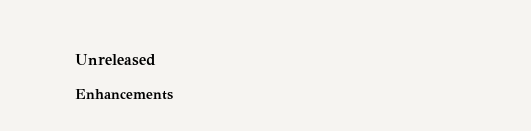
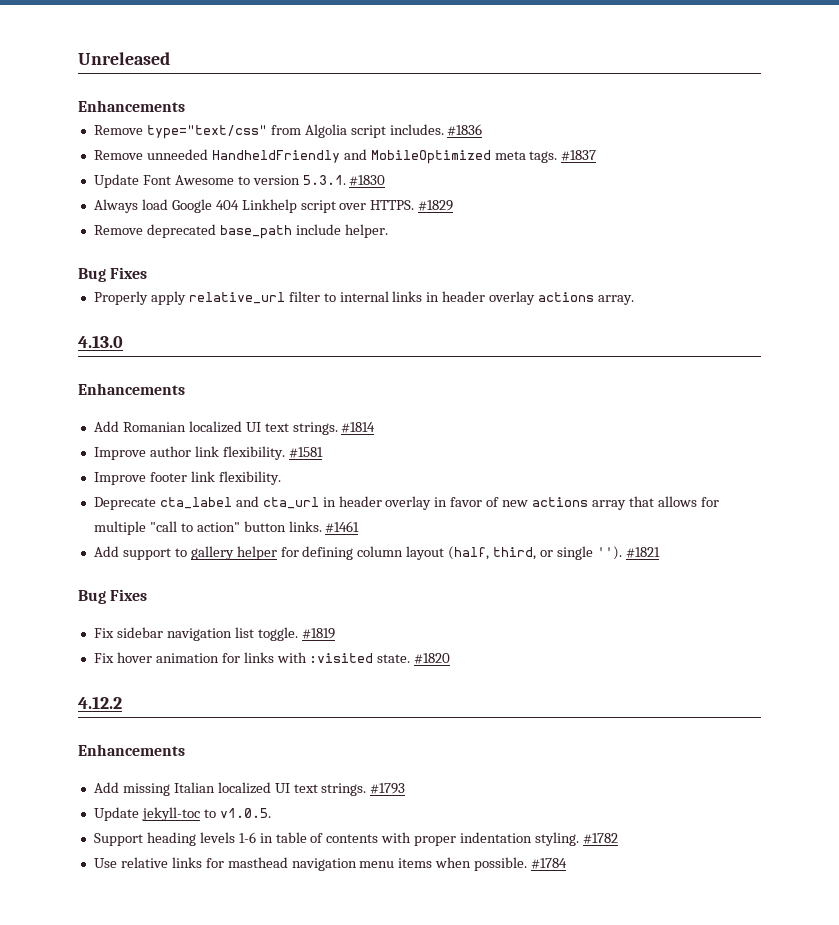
+ Remove type="text/css" from Algolia script includes. #1836
+ Remove unneeded HandheldFriendly and MobileOptimized meta tags. #1837
+ Update Font Awesome to version 5.3.1. #1830
+ Always load Google 404 Linkhelp script over HTTPS. #1829
+ Remove deprecated base_path include helper.
+ Bug Fixes
+ Properly apply relative_url filter to internal links in header overlay actions array.
+ 4.13.0
+ Enhancements
+ Add Romanian localized UI text strings. #1814
+ Improve author link flexibility. #1581
+ Improve footer link flexibility.
+ Deprecate cta_label and cta_url in header overlay in favor of new actions array that allows for multiple "call to action" button links. #1461
+ Add support to gallery helper for defining column layout (half, third, or single ''). #1821
+ Bug Fixes
+ Fix sidebar navigation list toggle. #1819
+ Fix hover animation for links with :visited state. #1820
+ 4.12.2
+ Enhancements
+ Add missing Italian localized UI text strings. #1793
+ Update jekyll-toc to v1.0.5.
+ Support heading levels 1-6 in table of contents with proper indentation styling. #1782
+ Use relative links for masthead navigation menu items when possible. #1784

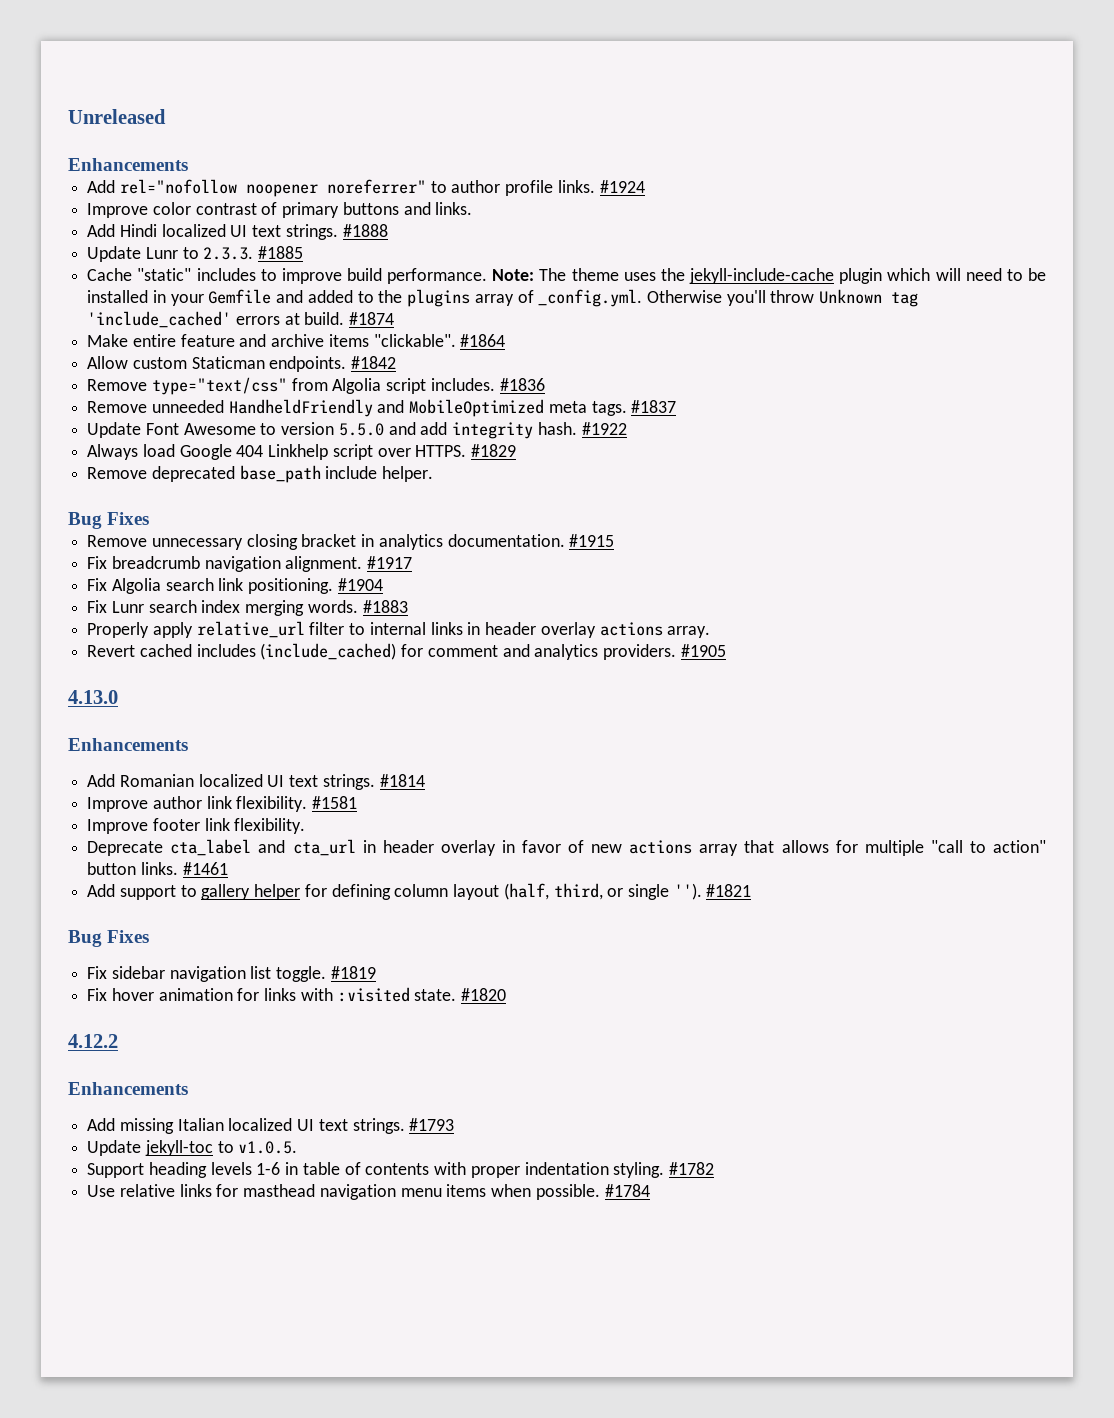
+ Add rel="nofollow noopener noreferrer" to author profile links. #1924
+ Improve color contrast of primary buttons and links.
+ Add Hindi localized UI text strings. #1888
+ Update Lunr to 2.3.3. #1885
+ Cache "static" includes to improve build performance. Note: The theme uses the jekyll-include-cache plugin which will need to be installed in your Gemfile and added to the plugins array of _config.yml. Otherwise you'll throw Unknown tag 'include_cached' errors at build. #1874
+ Make entire feature and archive items "clickable". #1864
+ Allow custom Staticman endpoints. #1842
- Update Font Awesome to version 5.3.1. #1830
+ Update Font Awesome to version 5.5.0 and add integrity hash. #1922
+ Remove unnecessary closing bracket in analytics documentation. #1915
+ Fix breadcrumb navigation alignment. #1917
+ Fix Algolia search link positioning. #1904
+ Fix Lunr search index merging words. #1883
+ Revert cached includes (include_cached) for comment and analytics providers. #1905

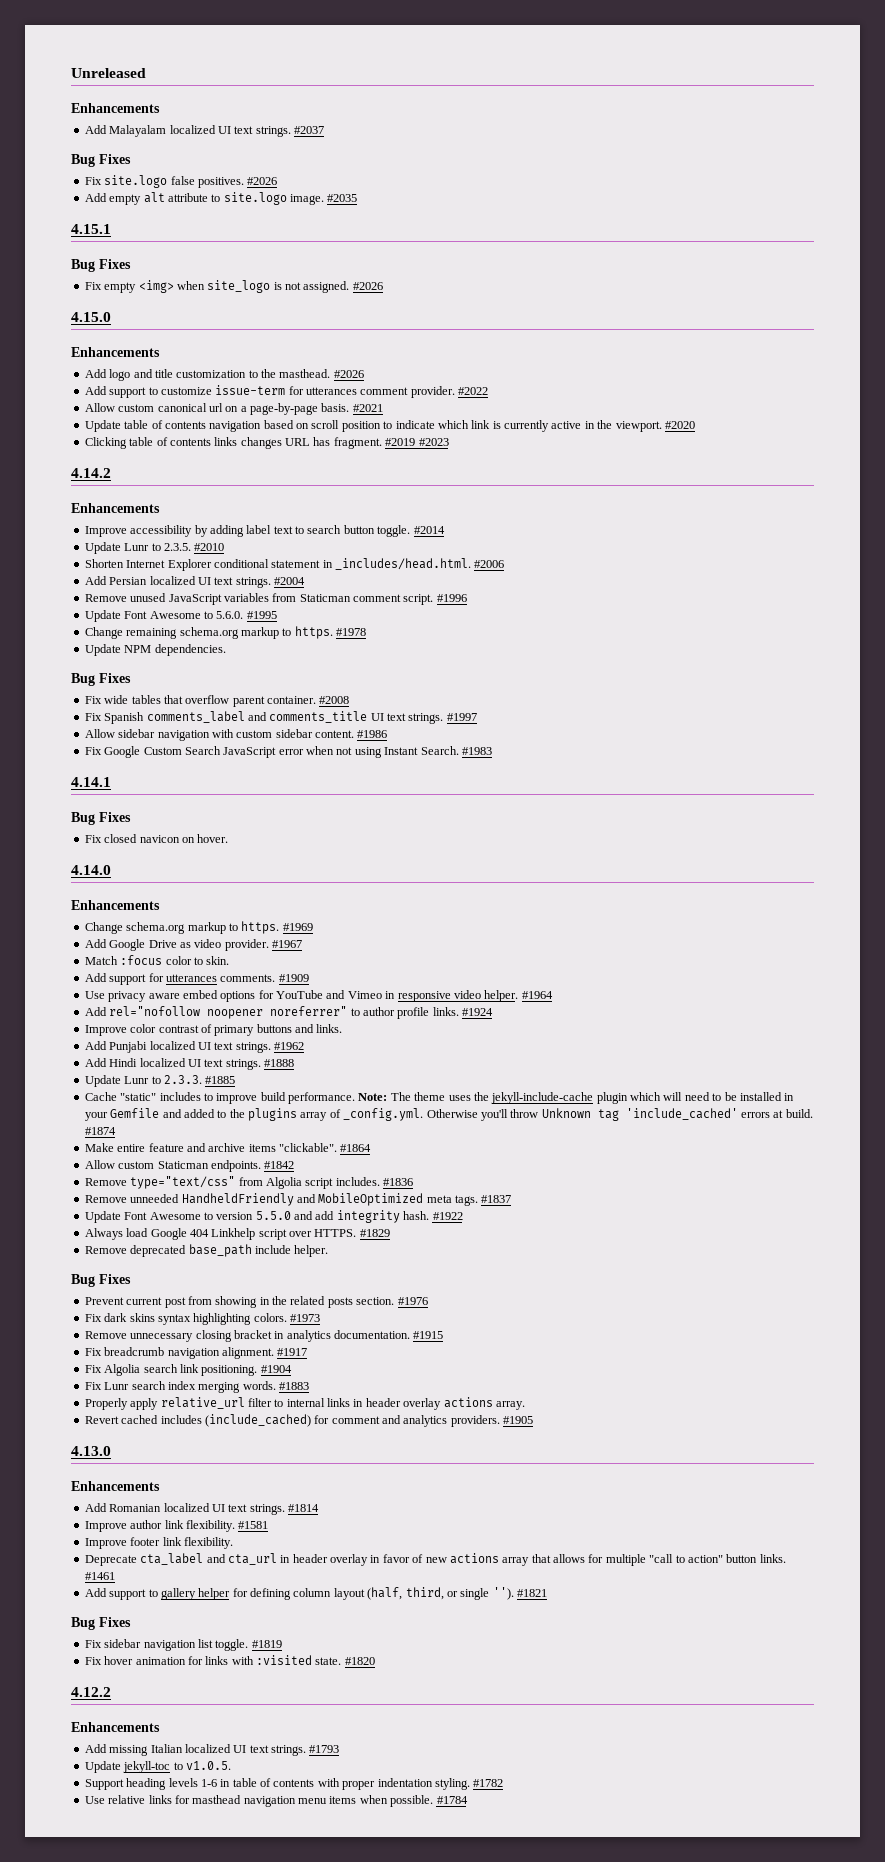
+ Add Malayalam localized UI text strings. #2037
+ Bug Fixes
+ Fix site.logo false positives. #2026
+ Add empty alt attribute to site.logo image. #2035
+ 4.15.1
+ Bug Fixes
+ Fix empty <img> when site_logo is not assigned. #2026
+ 4.15.0
+ Enhancements
+ Add logo and title customization to the masthead. #2026
+ Add support to customize issue-term for utterances comment provider. #2022
+ Allow custom canonical url on a page-by-page basis. #2021
+ Update table of contents navigation based on scroll position to indicate which link is currently active in the viewport. #2020
+ Clicking table of contents links changes URL has fragment. #2019 #2023
+ 4.14.2
+ Enhancements
+ Improve accessibility by adding label text to search button toggle. #2014
+ Update Lunr to 2.3.5. #2010
+ Shorten Internet Explorer conditional statement in _includes/head.html. #2006
+ Add Persian localized UI text strings. #2004
+ Remove unused JavaScript variables from Staticman comment script. #1996
+ Update Font Awesome to 5.6.0. #1995
+ Change remaining schema.org markup to https. #1978
+ Update NPM dependencies.
+ Bug Fixes
+ Fix wide tables that overflow parent container. #2008
+ Fix Spanish comments_label and comments_title UI text strings. #1997
+ Allow sidebar navigation with custom sidebar content. #1986
+ Fix Google Custom Search JavaScript error when not using Instant Search. #1983
+ 4.14.1
+ Bug Fixes
+ Fix closed navicon on hover.
+ 4.14.0
+ Enhancements
+ Change schema.org markup to https. #1969
+ Add Google Drive as video provider. #1967
+ Match :focus color to skin.
+ Add support for utterances comments. #1909
+ Use privacy aware embed options for YouTube and Vimeo in responsive video helper. #1964
+ Add Punjabi localized UI text strings. #1962
+ Prevent current post from showing in the related posts section. #1976
+ Fix dark skins syntax highlighting colors. #1973

